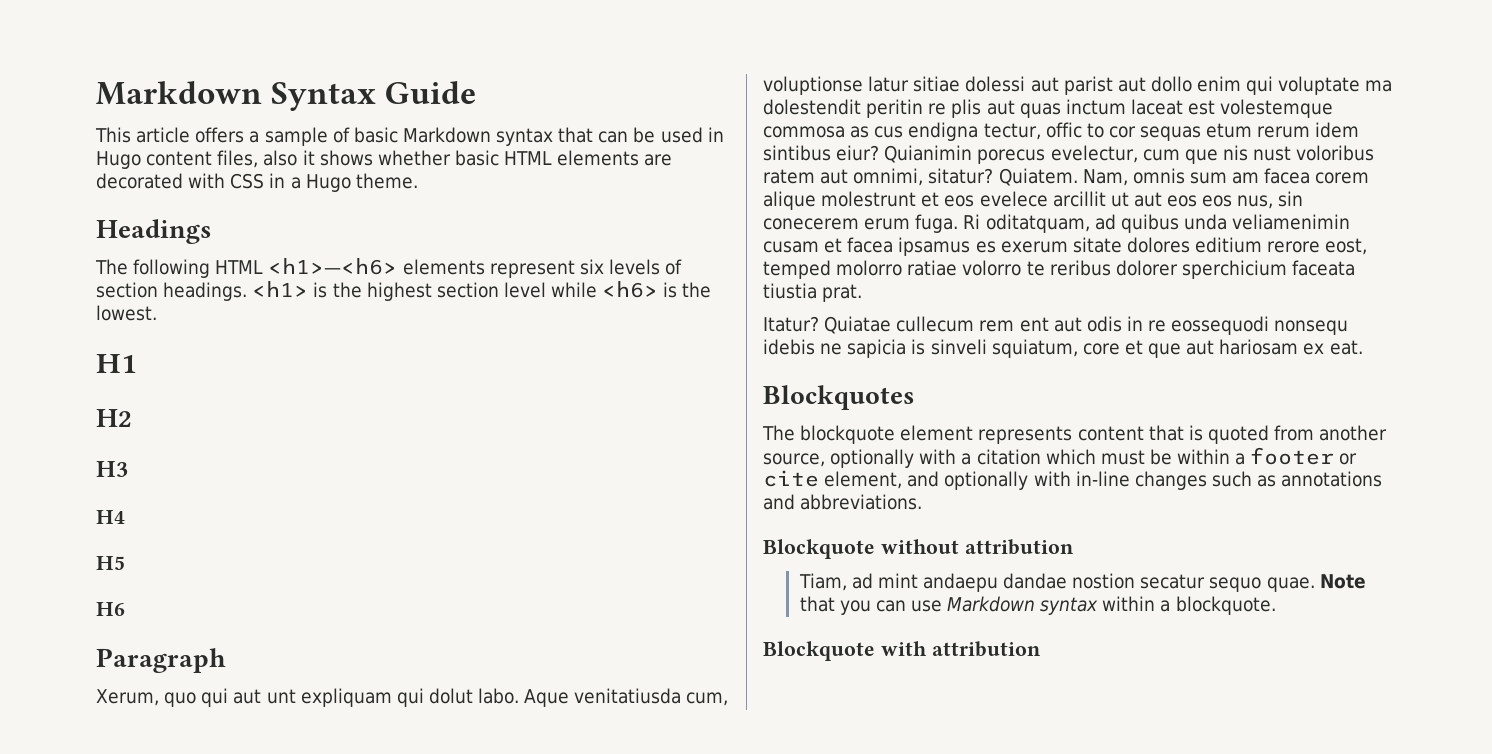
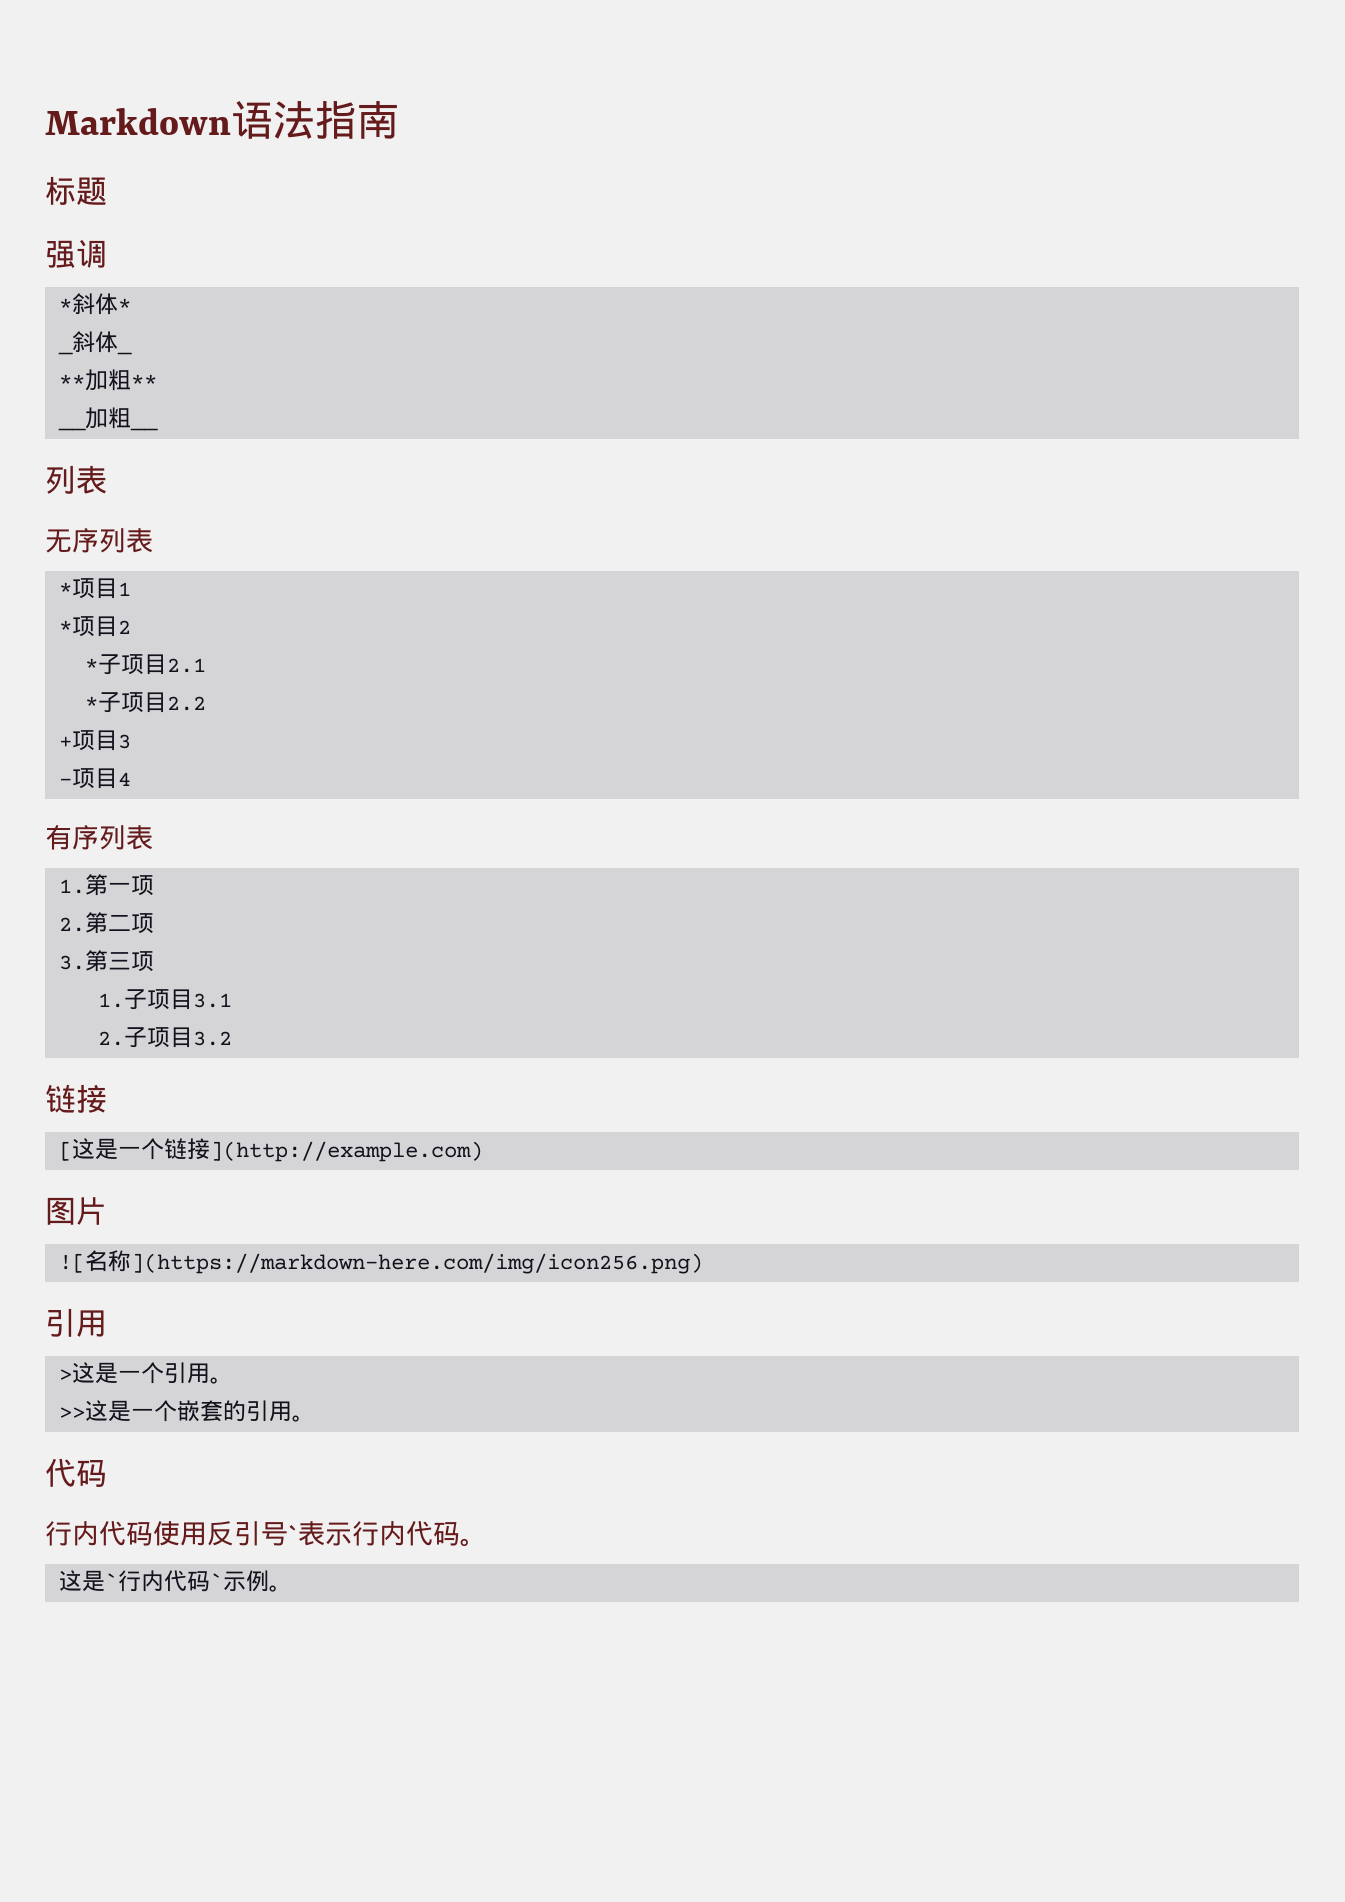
- Markdown Syntax Guide
- This article offers a sample of basic Markdown syntax that can be used in Hugo content files, also it shows whether basic HTML elements are decorated with CSS in a Hugo theme.
- Headings
- The following HTML <h1>—<h6> elements represent six levels of section headings. <h1> is the highest section level while <h6> is the lowest.
- H1
- H2
- H3
- H4
- H5
- H6
- Paragraph
- Xerum, quo qui aut unt expliquam qui dolut labo. Aque venitatiusda cum, voluptionse latur sitiae dolessi aut parist aut dollo enim qui voluptate ma dolestendit peritin re plis aut quas inctum laceat est volestemque commosa as cus endigna tectur, offic to cor sequas etum rerum idem sintibus eiur? Quianimin porecus evelectur, cum que nis nust voloribus ratem aut omnimi, sitatur? Quiatem. Nam, omnis sum am facea corem alique molestrunt et eos evelece arcillit ut aut eos eos nus, sin conecerem erum fuga. Ri oditatquam, ad quibus unda veliamenimin cusam et facea ipsamus es exerum sitate dolores editium rerore eost, temped molorro ratiae volorro te reribus dolorer sperchicium faceata tiustia prat.
- Itatur? Quiatae cullecum rem ent aut odis in re eossequodi nonsequ idebis ne sapicia is sinveli squiatum, core et que aut hariosam ex eat.
- Blockquotes
- The blockquote element represents content that is quoted from another source, optionally with a citation which must be within a footer or cite element, and optionally with in-line changes such as annotations and abbreviations.
- Blockquote without attribution
- Tiam, ad mint andaepu dandae nostion secatur sequo quae. Note that you can use Markdown syntax within a blockquote.
- Blockquote with attribution
+ Markdown语法指南
+ 标题
+ 强调
+ *斜体*
+ _斜体_
+ **加粗**
+ __加粗__
+ 列表
+ 无序列表
+ *项目1
+ *项目2
+ *子项目2.1
+ *子项目2.2
+ +项目3
+ -项目4
+ 有序列表
+ 1.第一项
+ 2.第二项
+ 3.第三项
+ 1.子项目3.1
+ 2.子项目3.2
+ 链接
+ [这是一个链接](http://example.com)
+ 图片
+ ![名称](https://markdown-here.com/img/icon256.png)
+ 引用
+ >这是一个引用。
+ >>这是一个嵌套的引用。
+ 代码
+ 行内代码使用反引号`表示行内代码。
+ 这是`行内代码`示例。

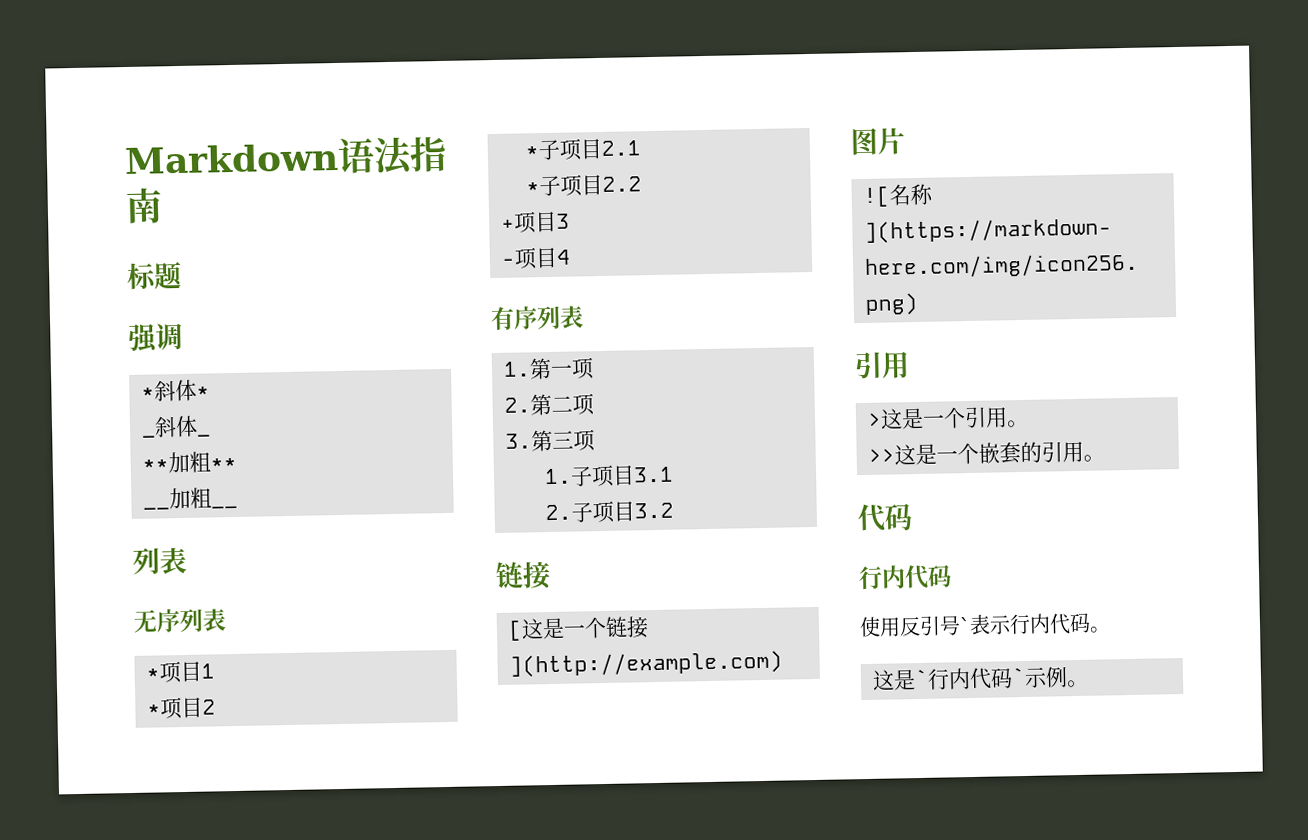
  >>这是一个嵌套的引用。
  代码
- 行内代码使用反引号`表示行内代码。
+ 行内代码
+ 使用反引号`表示行内代码。

